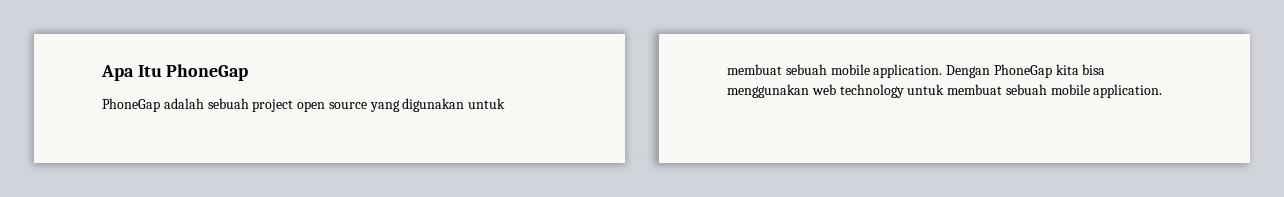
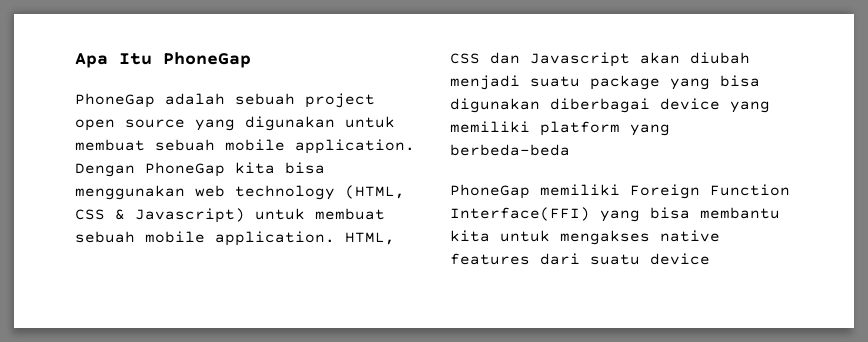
- Dengan PhoneGap kita bisa menggunakan web technology untuk membuat sebuah mobile application.
+ Dengan PhoneGap kita bisa menggunakan web technology (HTML, CSS & Javascript) untuk membuat sebuah mobile application. HTML, CSS dan Javascript akan diubah menjadi suatu package yang bisa digunakan diberbagai device yang memiliki platform yang berbeda-beda
+ PhoneGap memiliki Foreign Function Interface(FFI) yang bisa membantu kita untuk mengakses native features dari suatu device

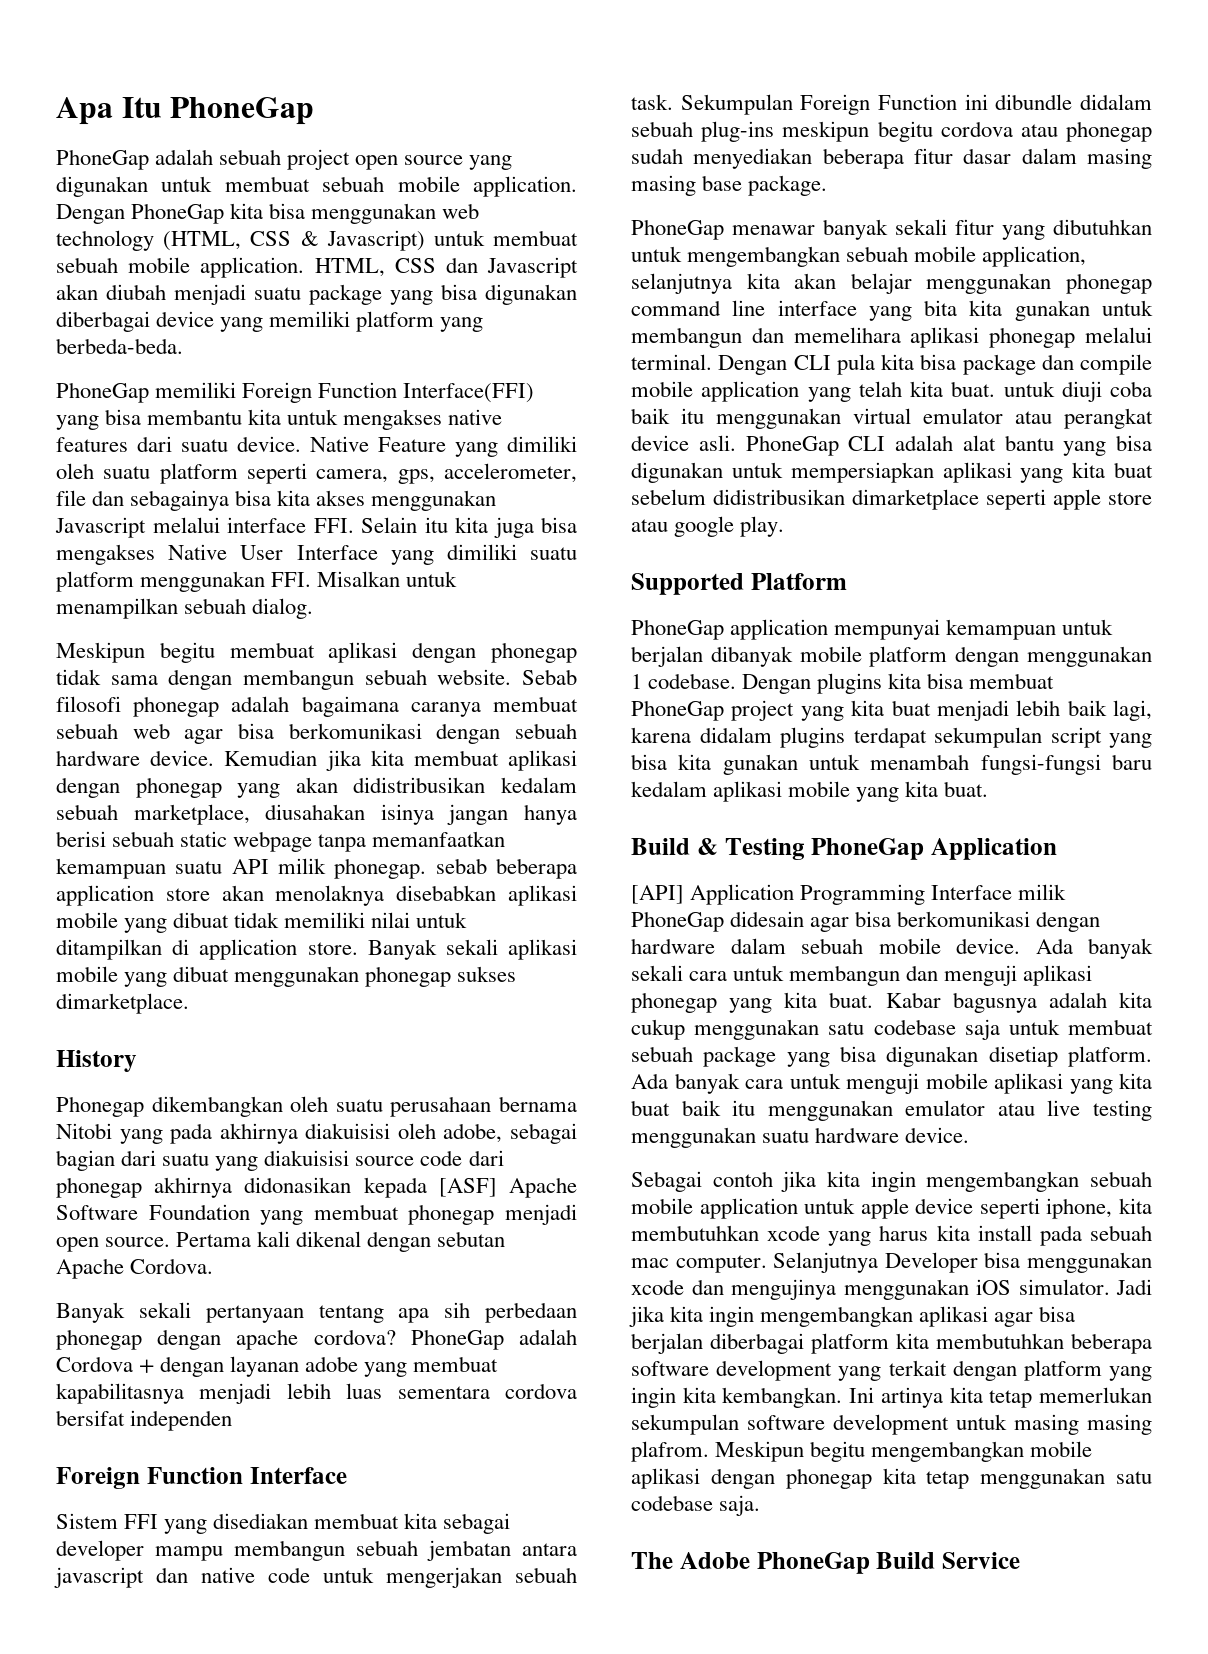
- HTML, CSS dan Javascript akan diubah menjadi suatu package yang bisa digunakan diberbagai device yang memiliki platform yang berbeda-beda
+ HTML, CSS dan Javascript akan diubah menjadi suatu package yang bisa digunakan diberbagai device yang memiliki platform yang berbeda-beda.
- PhoneGap memiliki Foreign Function Interface(FFI) yang bisa membantu kita untuk mengakses native features dari suatu device
+ PhoneGap memiliki Foreign Function Interface(FFI) yang bisa membantu kita untuk mengakses native features dari suatu device. Native Feature yang dimiliki oleh suatu platform seperti camera, gps, accelerometer, file dan sebagainya bisa kita akses menggunakan Javascript melalui interface FFI. Selain itu kita juga bisa mengakses Native User Interface yang dimiliki suatu platform menggunakan FFI. Misalkan untuk menampilkan sebuah dialog.
+ Meskipun begitu membuat aplikasi dengan phonegap tidak sama dengan membangun sebuah website. Sebab filosofi phonegap adalah bagaimana caranya membuat sebuah web agar bisa berkomunikasi dengan sebuah hardware device. Kemudian jika kita membuat aplikasi dengan phonegap yang akan didistribusikan kedalam sebuah marketplace, diusahakan isinya jangan hanya berisi sebuah static webpage tanpa memanfaatkan kemampuan suatu API milik phonegap. sebab beberapa application store akan menolaknya disebabkan aplikasi mobile yang dibuat tidak memiliki nilai untuk ditampilkan di application store. Banyak sekali aplikasi mobile yang dibuat menggunakan phonegap sukses dimarketplace.
+ History
+ Phonegap dikembangkan oleh suatu perusahaan bernama Nitobi yang pada akhirnya diakuisisi oleh adobe, sebagai bagian dari suatu yang diakuisisi source code dari phonegap akhirnya didonasikan kepada [ASF] Apache Software Foundation yang membuat phonegap menjadi open source. Pertama kali dikenal dengan sebutan Apache Cordova.
+ Banyak sekali pertanyaan tentang apa sih perbedaan phonegap dengan apache cordova? PhoneGap adalah Cordova + dengan layanan adobe yang membuat kapabilitasnya menjadi lebih luas sementara cordova bersifat independen
+ Foreign Function Interface
+ Sistem FFI yang disediakan membuat kita sebagai developer mampu membangun sebuah jembatan antara javascript dan native code untuk mengerjakan sebuah task. Sekumpulan Foreign Function ini dibundle didalam sebuah plug-ins meskipun begitu cordova atau phonegap sudah menyediakan beberapa fitur dasar dalam masing masing base package.
+ PhoneGap menawar banyak sekali fitur yang dibutuhkan untuk mengembangkan sebuah mobile application, selanjutnya kita akan belajar menggunakan phonegap command line interface yang bita kita gunakan untuk membangun dan memelihara aplikasi phonegap melalui terminal. Dengan CLI pula kita bisa package dan compile mobile application yang telah kita buat. untuk diuji coba baik itu menggunakan virtual emulator atau perangkat device asli. PhoneGap CLI adalah alat bantu yang bisa digunakan untuk mempersiapkan aplikasi yang kita buat sebelum didistribusikan dimarketplace seperti apple store atau google play.
+ Supported Platform
+ PhoneGap application mempunyai kemampuan untuk berjalan dibanyak mobile platform dengan menggunakan 1 codebase. Dengan plugins kita bisa membuat PhoneGap project yang kita buat menjadi lebih baik lagi, karena didalam plugins terdapat sekumpulan script yang bisa kita gunakan untuk menambah fungsi-fungsi baru kedalam aplikasi mobile yang kita buat.
+ Build & Testing PhoneGap Application
+ [API] Application Programming Interface milik PhoneGap didesain agar bisa berkomunikasi dengan hardware dalam sebuah mobile device. Ada banyak sekali cara untuk membangun dan menguji aplikasi phonegap yang kita buat. Kabar bagusnya adalah kita cukup menggunakan satu codebase saja untuk membuat sebuah package yang bisa digunakan disetiap platform. Ada banyak cara untuk menguji mobile aplikasi yang kita buat baik itu menggunakan emulator atau live testing menggunakan suatu hardware device.
+ Sebagai contoh jika kita ingin mengembangkan sebuah mobile application untuk apple device seperti iphone, kita membutuhkan xcode yang harus kita install pada sebuah mac computer. Selanjutnya Developer bisa menggunakan xcode dan mengujinya menggunakan iOS simulator. Jadi jika kita ingin mengembangkan aplikasi agar bisa berjalan diberbagai platform kita membutuhkan beberapa software development yang terkait dengan platform yang ingin kita kembangkan. Ini artinya kita tetap memerlukan sekumpulan software development untuk masing masing plafrom. Meskipun begitu mengembangkan mobile aplikasi dengan phonegap kita tetap menggunakan satu codebase saja.
+ The Adobe PhoneGap Build Service

